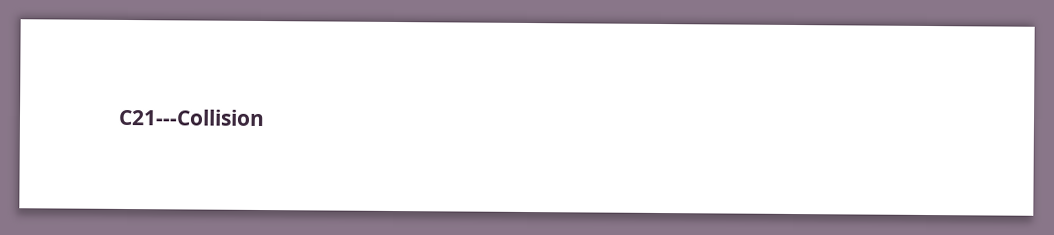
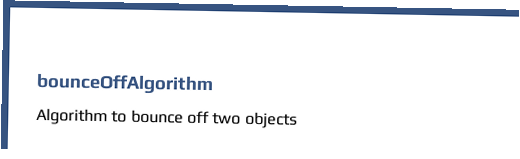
- C21---Collision
+ bounceOffAlgorithm
+ Algorithm to bounce off two objects

